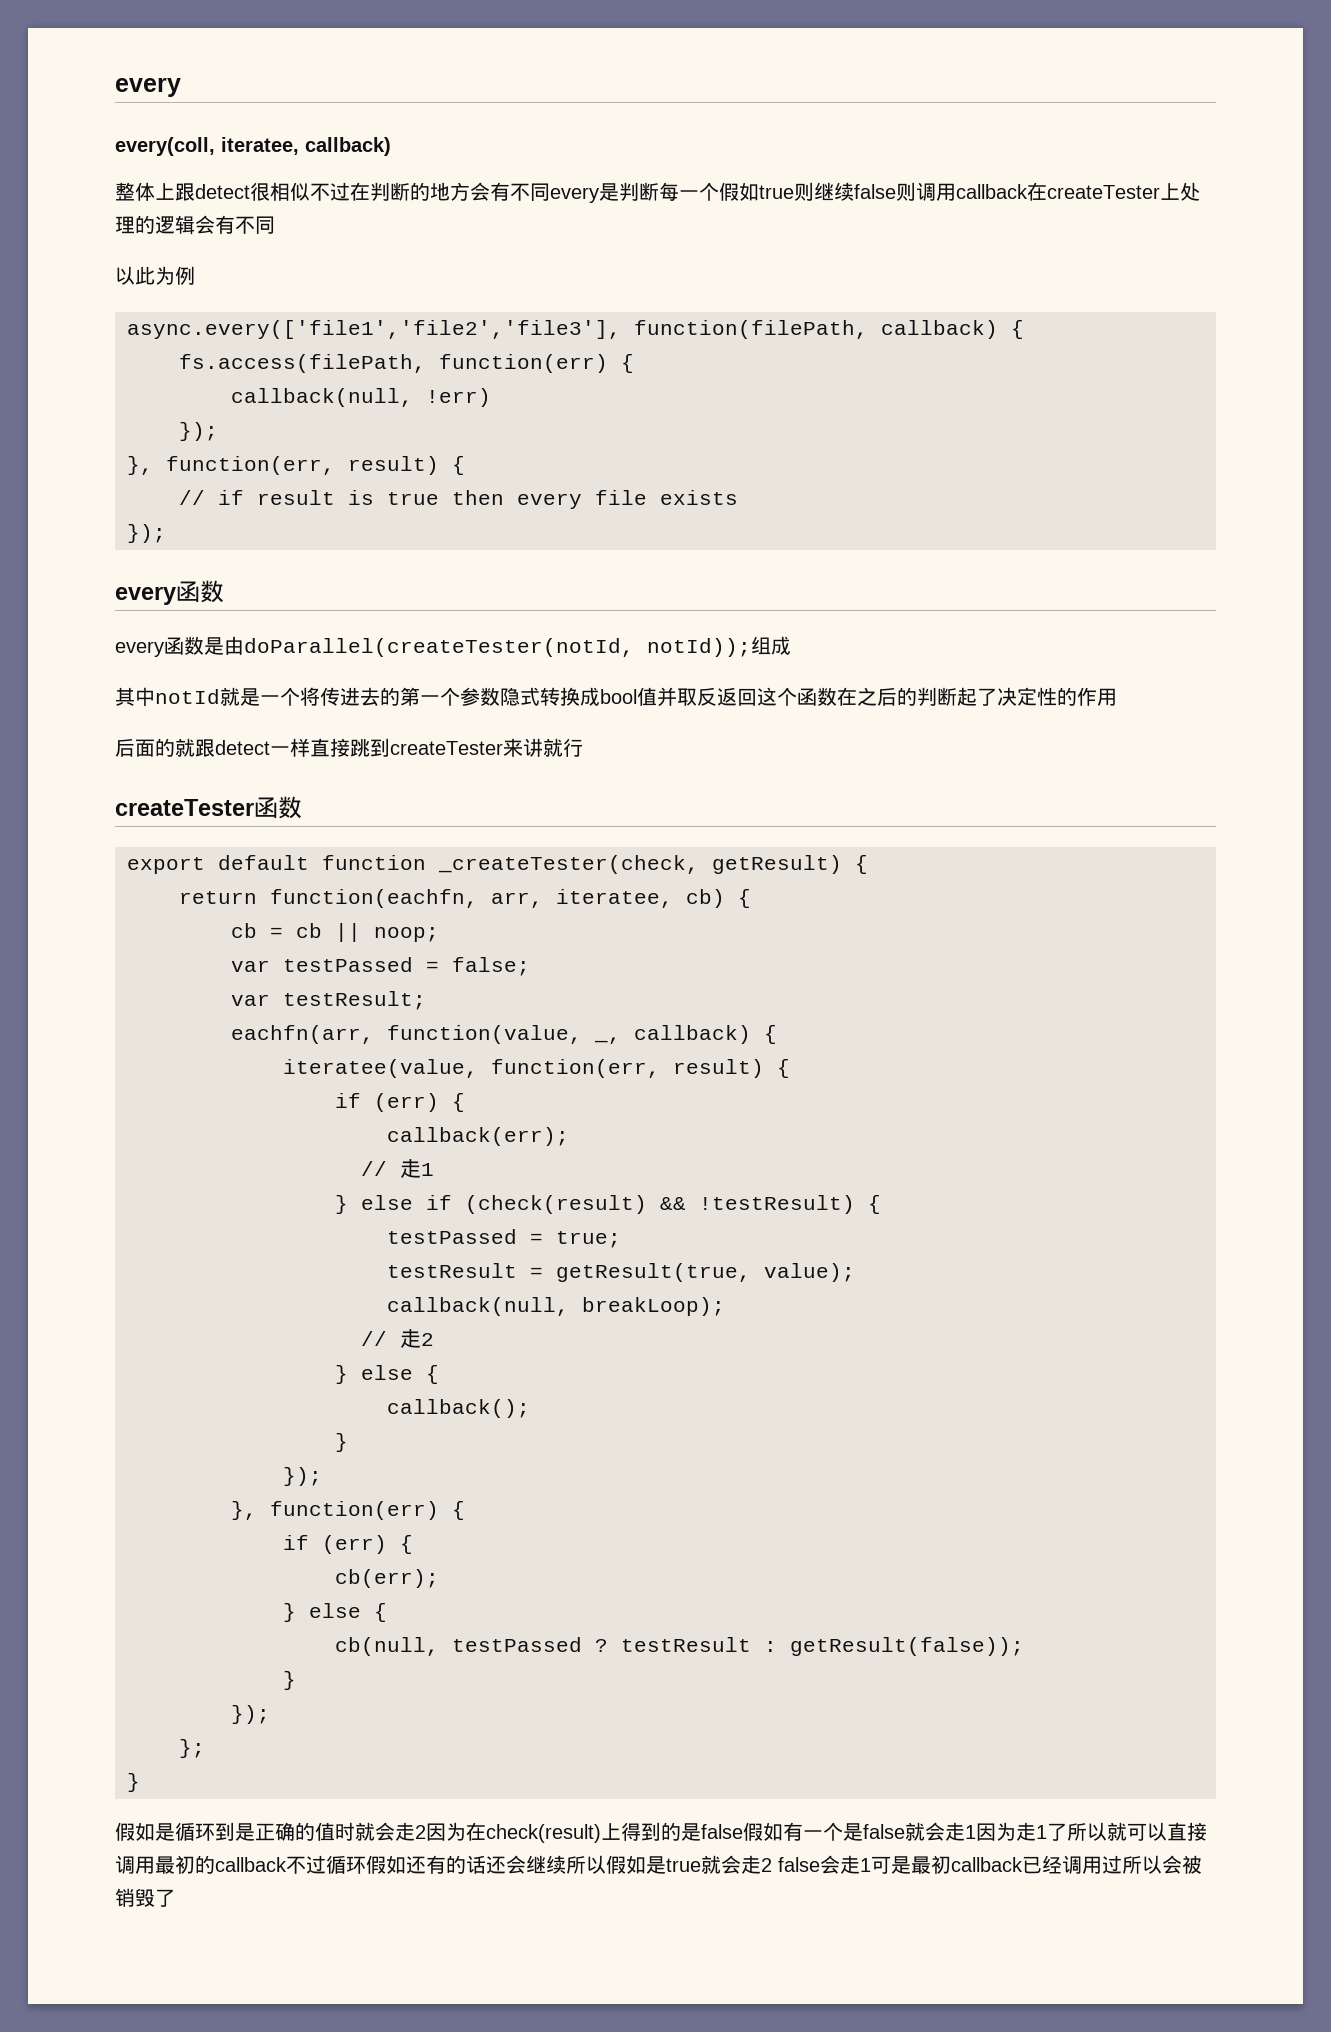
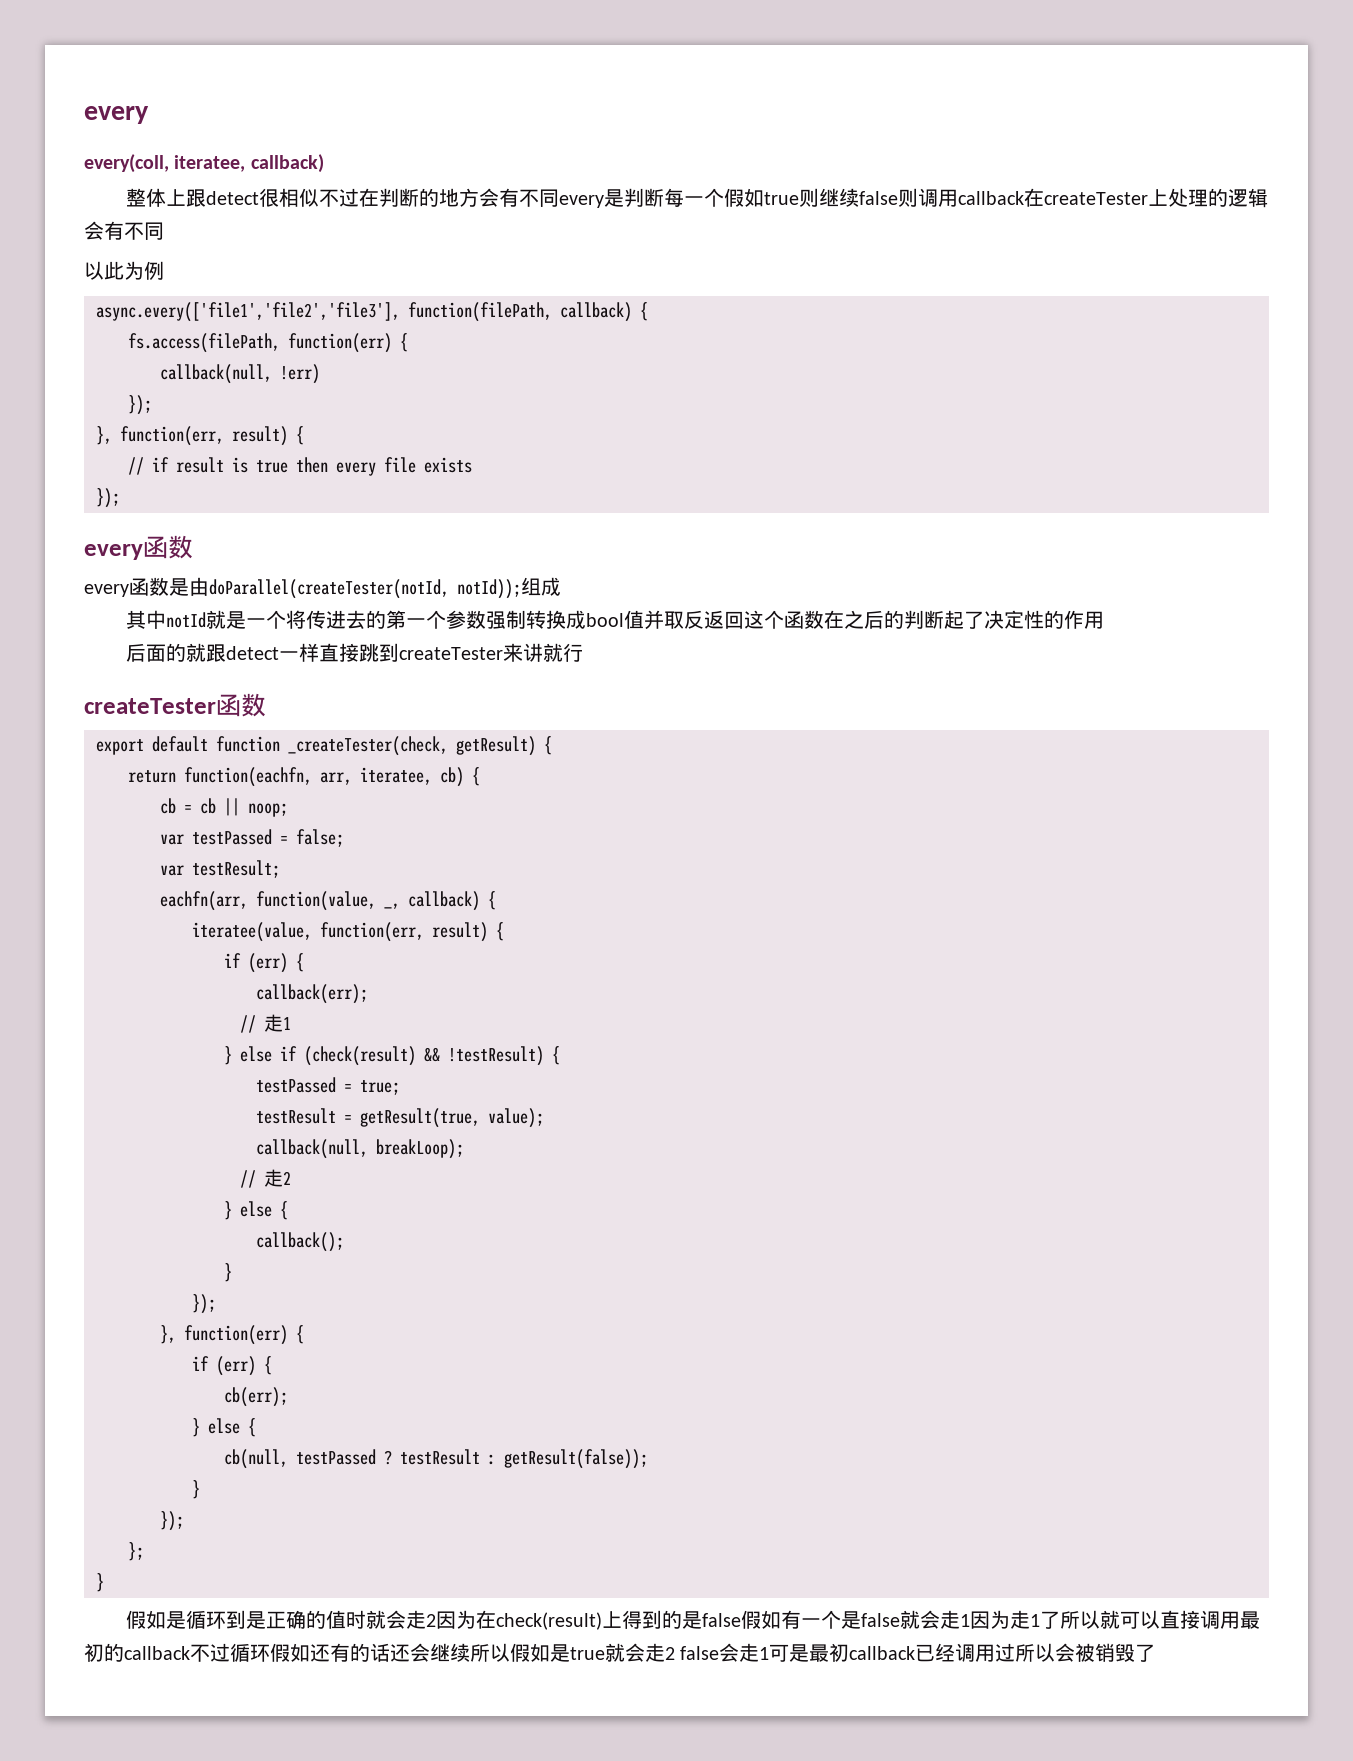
- 其中notId就是一个将传进去的第一个参数隐式转换成bool值并取反返回这个函数在之后的判断起了决定性的作用
+ 其中notId就是一个将传进去的第一个参数强制转换成bool值并取反返回这个函数在之后的判断起了决定性的作用

